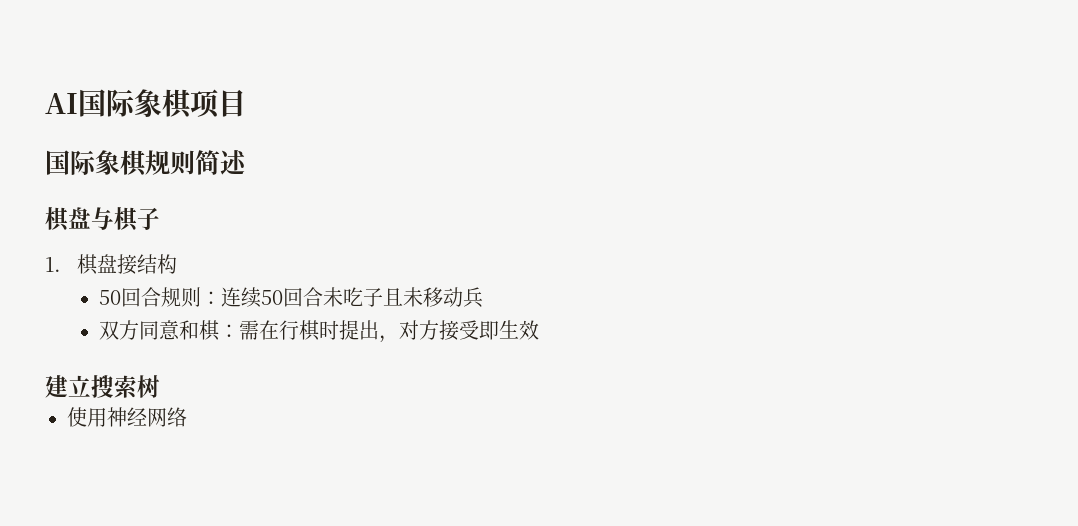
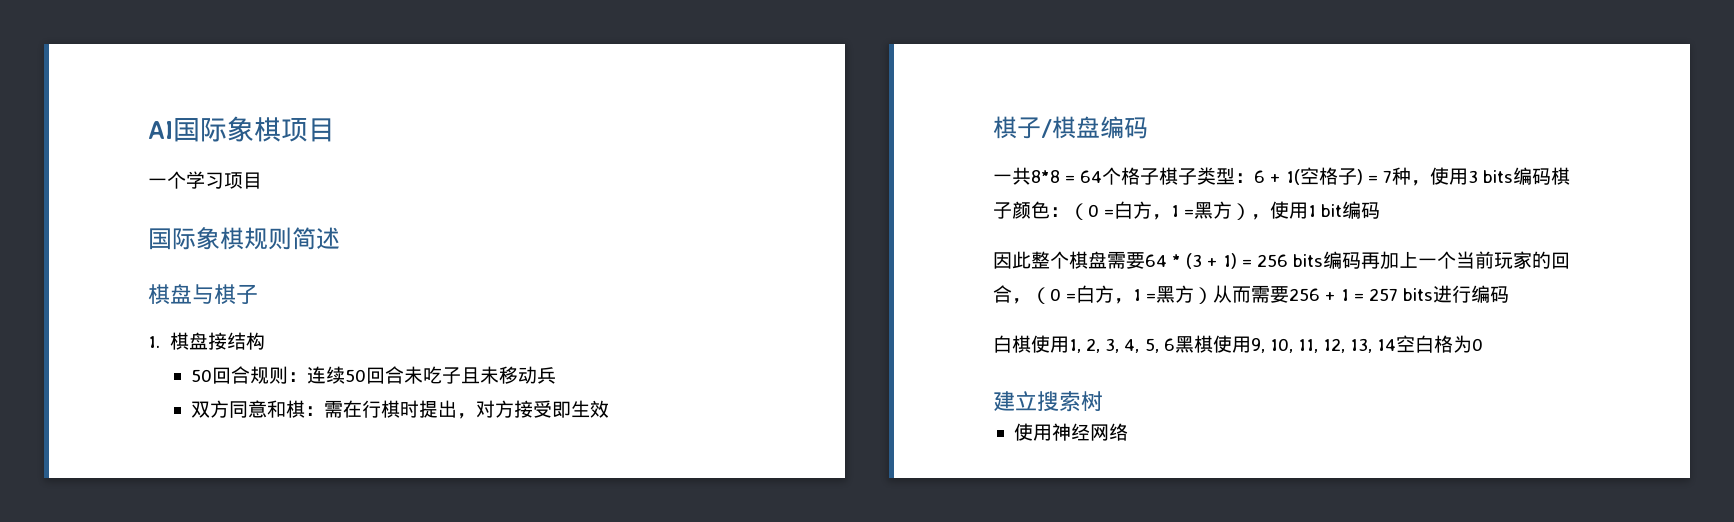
+ 一个学习项目
+ 棋子/棋盘编码
+ 一共8*8 = 64个格子棋子类型：6 + 1(空格子) = 7种，使用3 bits编码棋子颜色：（0 =白方，1 =黑方），使用1 bit编码
+ 因此整个棋盘需要64 * (3 + 1) = 256 bits编码再加上一个当前玩家的回合，（0 =白方，1 =黑方）从而需要256 + 1 = 257 bits进行编码
+ 白棋使用1, 2, 3, 4, 5, 6黑棋使用9, 10, 11, 12, 13, 14空白格为0

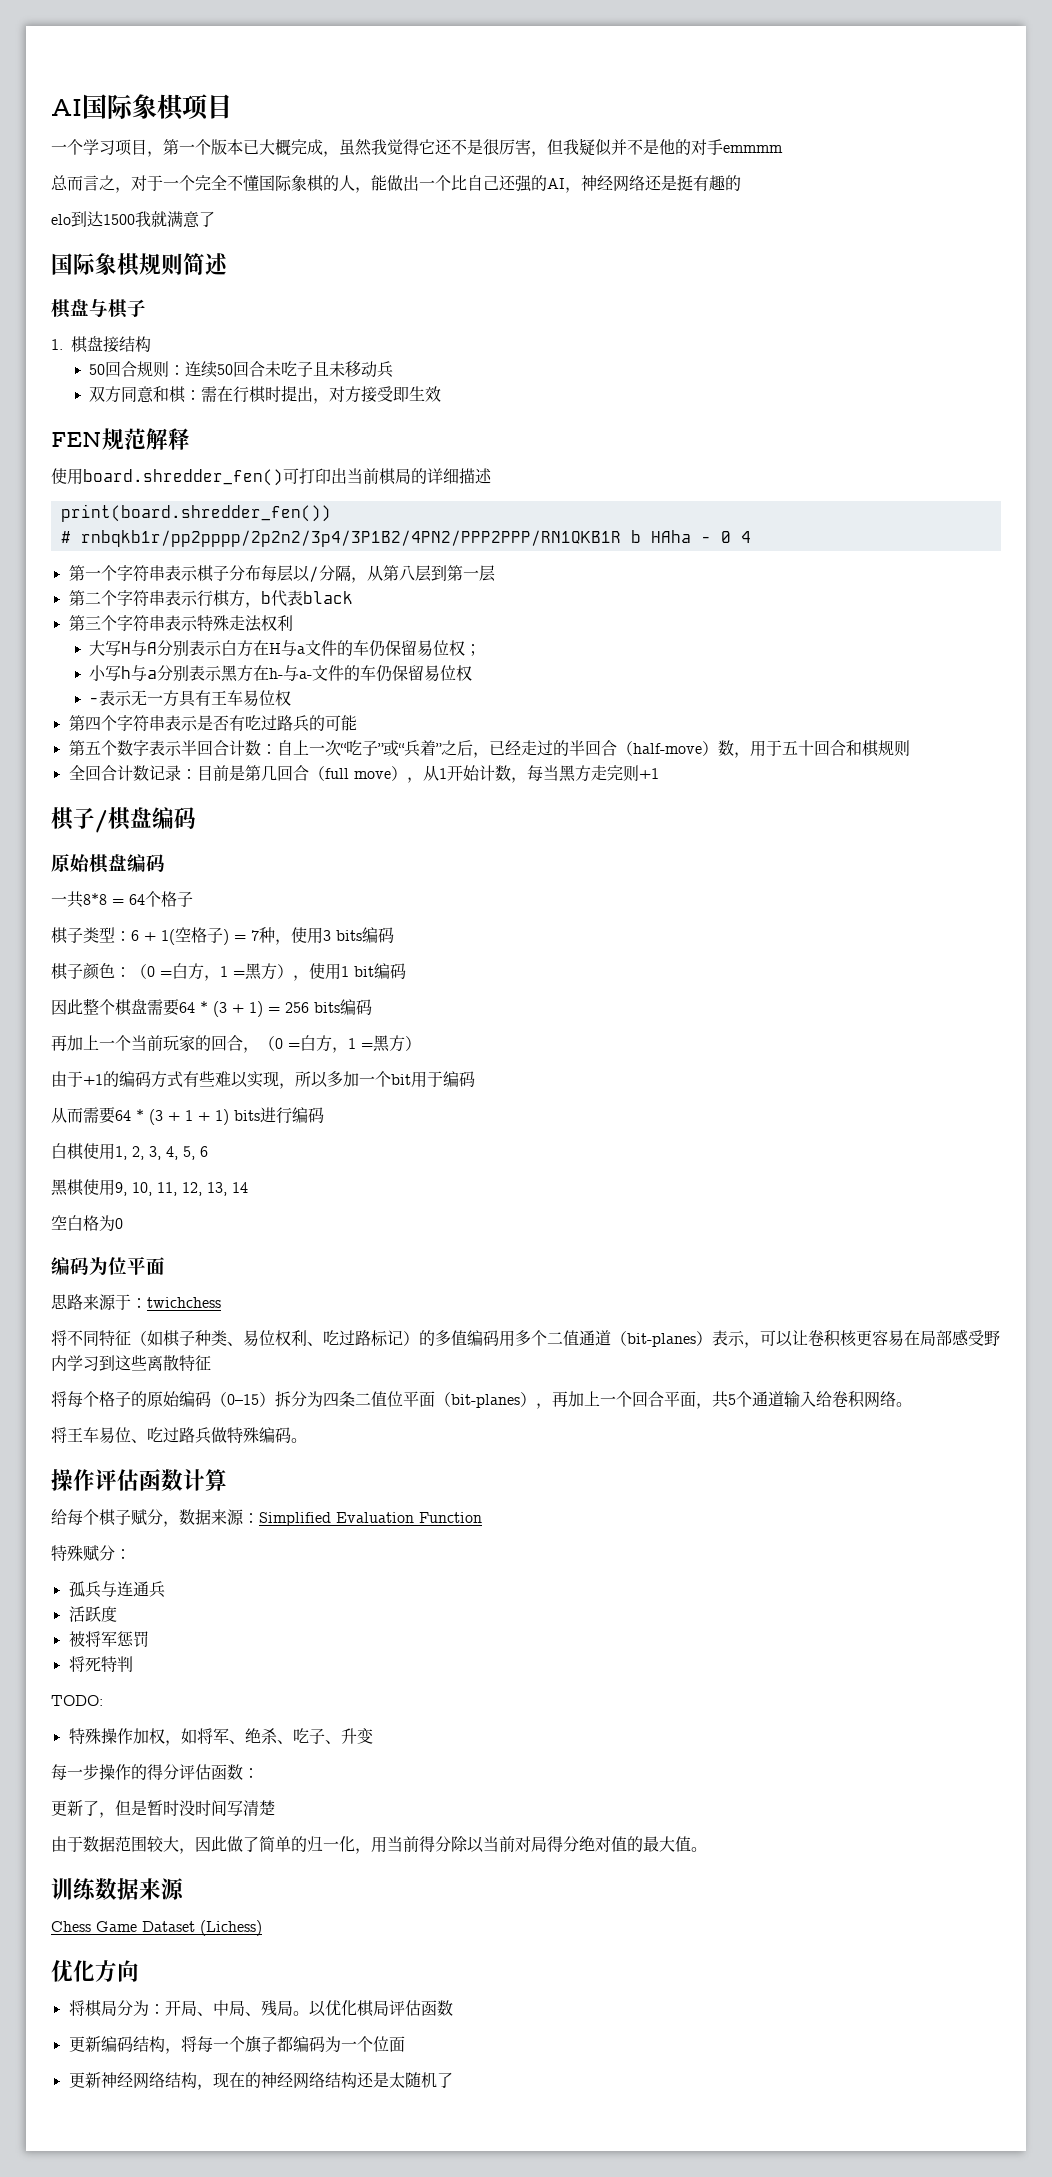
- 一个学习项目
+ 一个学习项目，第一个版本已大概完成，虽然我觉得它还不是很厉害，但我疑似并不是他的对手emmmm
+ 总而言之，对于一个完全不懂国际象棋的人，能做出一个比自己还强的AI，神经网络还是挺有趣的
+ elo到达1500我就满意了
+ FEN规范解释
+ 使用board.shredder_fen()可打印出当前棋局的详细描述
+ print(board.shredder_fen())
+ # rnbqkb1r/pp2pppp/2p2n2/3p4/3P1B2/4PN2/PPP2PPP/RN1QKB1R b HAha - 0 4
+ 第一个字符串表示棋子分布每层以/分隔，从第八层到第一层
+ 第二个字符串表示行棋方，b代表black
+ 第三个字符串表示特殊走法权利
+ 大写H与A分别表示白方在H与a文件的车仍保留易位权；
+ 小写h与a分别表示黑方在h-与a-文件的车仍保留易位权
+ -表示无一方具有王车易位权
+ 第四个字符串表示是否有吃过路兵的可能
+ 第五个数字表示半回合计数：自上一次“吃子”或“兵着”之后，已经走过的半回合（half‑move）数，用于五十回合和棋规则
+ 全回合计数记录：目前是第几回合（full move），从1开始计数，每当黑方走完则+1
+ 原始棋盘编码
- 一共8*8 = 64个格子棋子类型：6 + 1(空格子) = 7种，使用3 bits编码棋子颜色：（0 =白方，1 =黑方），使用1 bit编码
+ 一共8*8 = 64个格子
+ 棋子类型：6 + 1(空格子) = 7种，使用3 bits编码
+ 棋子颜色：（0 =白方，1 =黑方），使用1 bit编码
- 因此整个棋盘需要64 * (3 + 1) = 256 bits编码再加上一个当前玩家的回合，（0 =白方，1 =黑方）从而需要256 + 1 = 257 bits进行编码
+ 因此整个棋盘需要64 * (3 + 1) = 256 bits编码
+ 再加上一个当前玩家的回合，（0 =白方，1 =黑方）
+ 由于+1的编码方式有些难以实现，所以多加一个bit用于编码
+ 从而需要64 * (3 + 1 + 1) bits进行编码
- 白棋使用1, 2, 3, 4, 5, 6黑棋使用9, 10, 11, 12, 13, 14空白格为0
+ 白棋使用1, 2, 3, 4, 5, 6
+ 黑棋使用9, 10, 11, 12, 13, 14
+ 空白格为0
- 建立搜索树
- 使用神经网络
+ 编码为位平面
+ 思路来源于：twichchess
+ 将不同特征（如棋子种类、易位权利、吃过路标记）的多值编码用多个二值通道（bit‑planes）表示，可以让卷积核更容易在局部感受野内学习到这些离散特征
+ 将每个格子的原始编码（0–15）拆分为四条二值位平面（bit‑planes），再加上一个回合平面，共5个通道输入给卷积网络。
+ 将王车易位、吃过路兵做特殊编码。
+ 操作评估函数计算
+ 给每个棋子赋分，数据来源：Simplified Evaluation Function
+ 特殊赋分：
+ 孤兵与连通兵
+ 活跃度
+ 被将军惩罚
+ 将死特判
+ TODO:
+ 特殊操作加权，如将军、绝杀、吃子、升变
+ 每一步操作的得分评估函数：
+ 更新了，但是暂时没时间写清楚
+ 由于数据范围较大，因此做了简单的归一化，用当前得分除以当前对局得分绝对值的最大值。
+ 训练数据来源
+ Chess Game Dataset (Lichess)
+ 优化方向
+ 将棋局分为：开局、中局、残局。以优化棋局评估函数
+ 更新编码结构，将每一个旗子都编码为一个位面
+ 更新神经网络结构，现在的神经网络结构还是太随机了

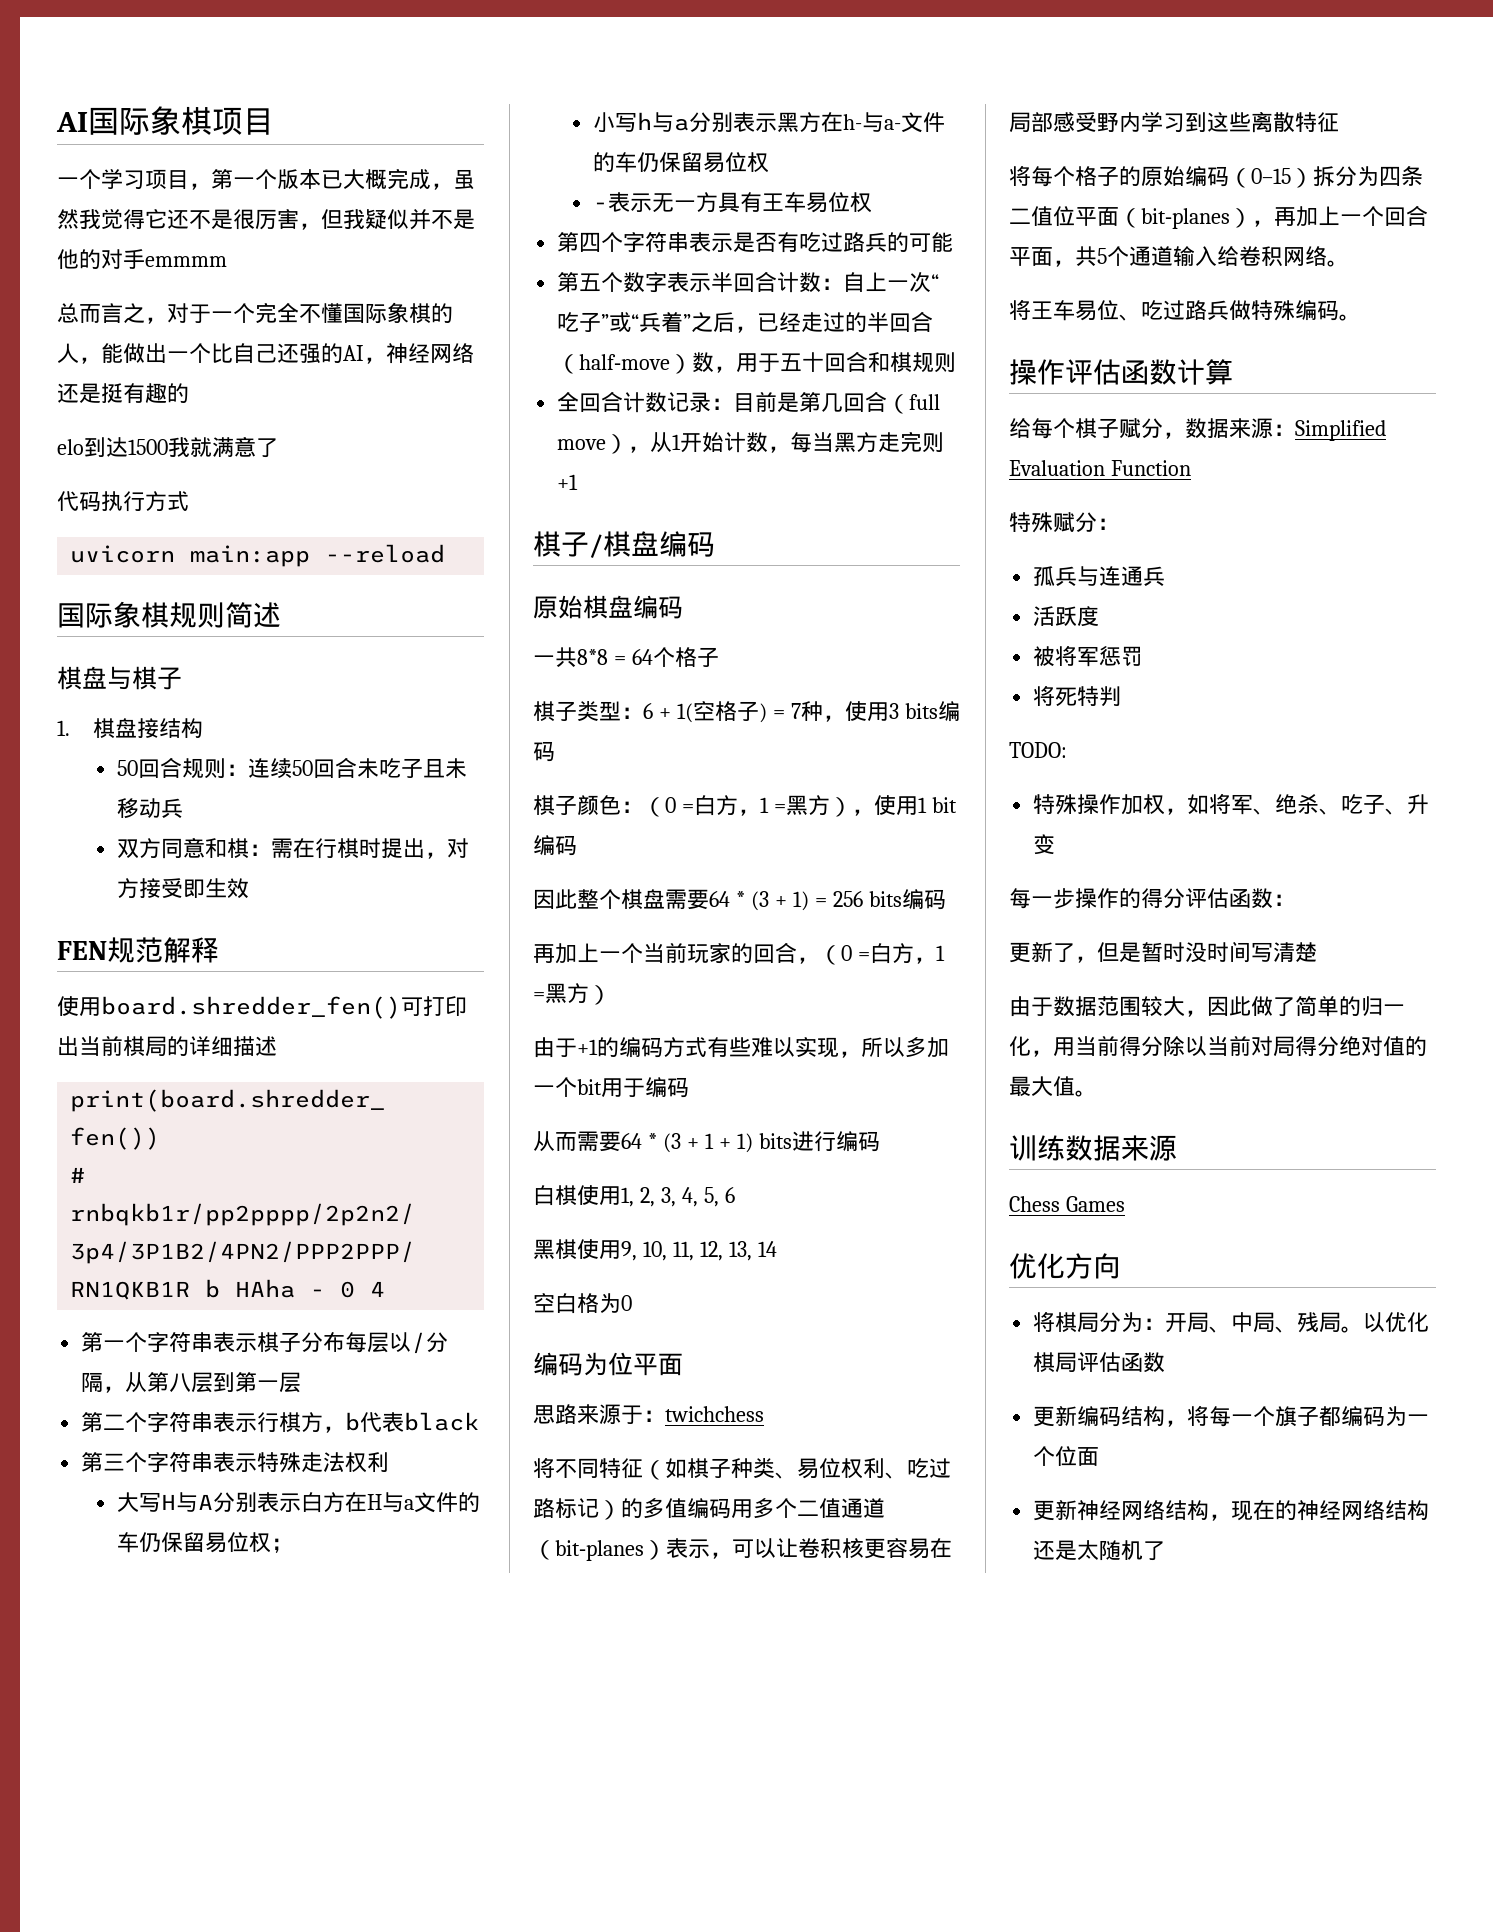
+ 代码执行方式
+ uvicorn main:app --reload
- Chess Game Dataset (Lichess)
+ Chess Games

